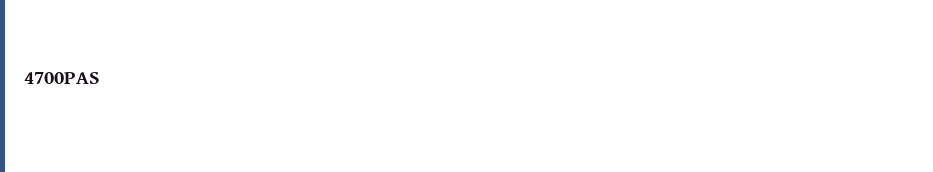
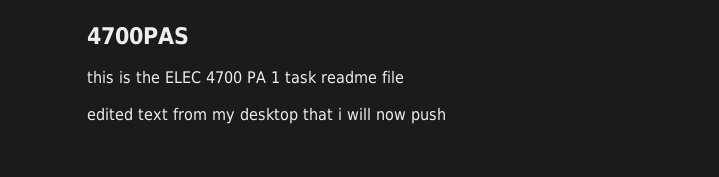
+ this is the ELEC 4700 PA 1 task readme file
+ edited text from my desktop that i will now push

